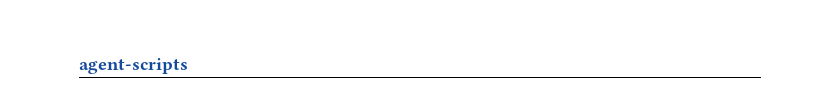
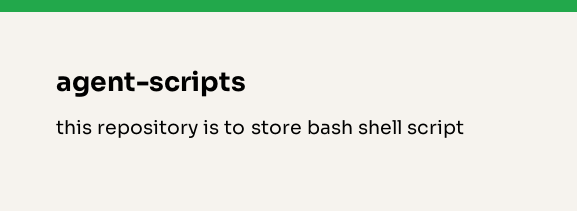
+ this repository is to store bash shell script

